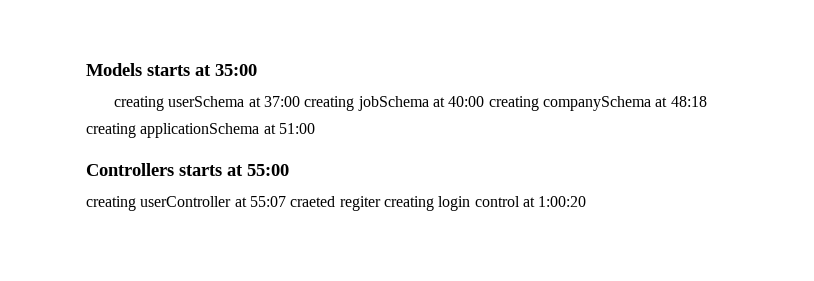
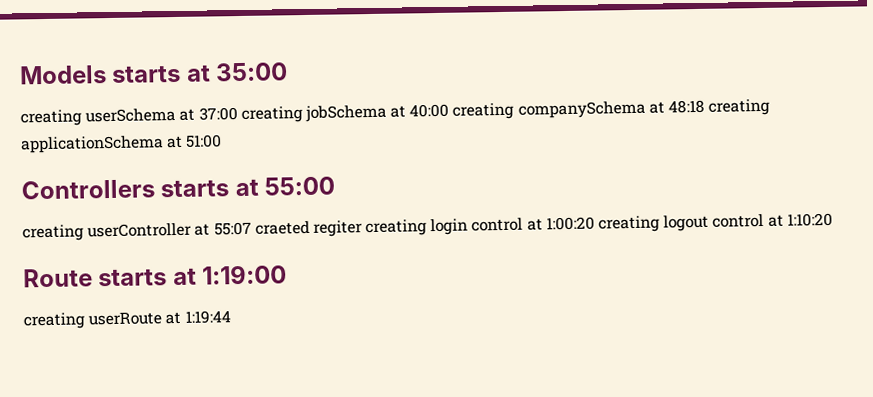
- creating userController at 55:07 craeted regiter creating login control at 1:00:20
+ creating userController at 55:07 craeted regiter creating login control at 1:00:20 creating logout control at 1:10:20
+ Route starts at 1:19:00
+ creating userRoute at 1:19:44

